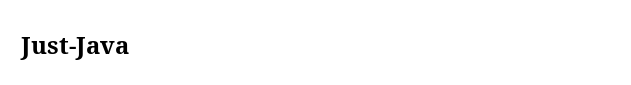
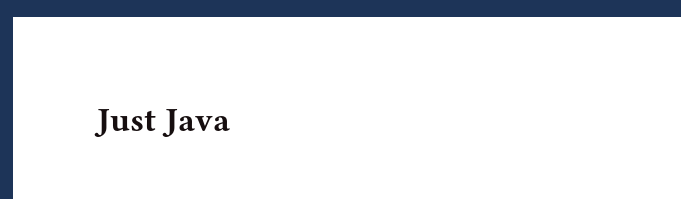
- Just-Java
+ Just Java

